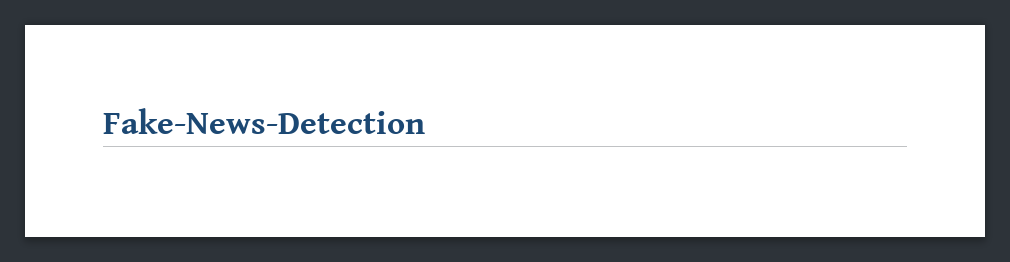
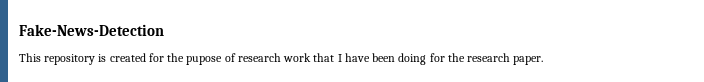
+ This repository is created for the pupose of research work that I have been doing for the research paper.

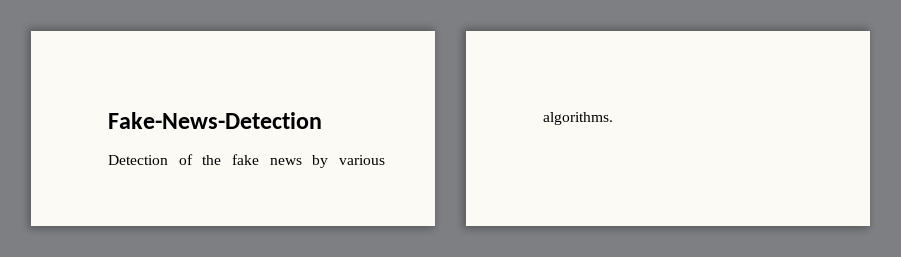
- This repository is created for the pupose of research work that I have been doing for the research paper.
+ Detection of the fake news by various algorithms.

